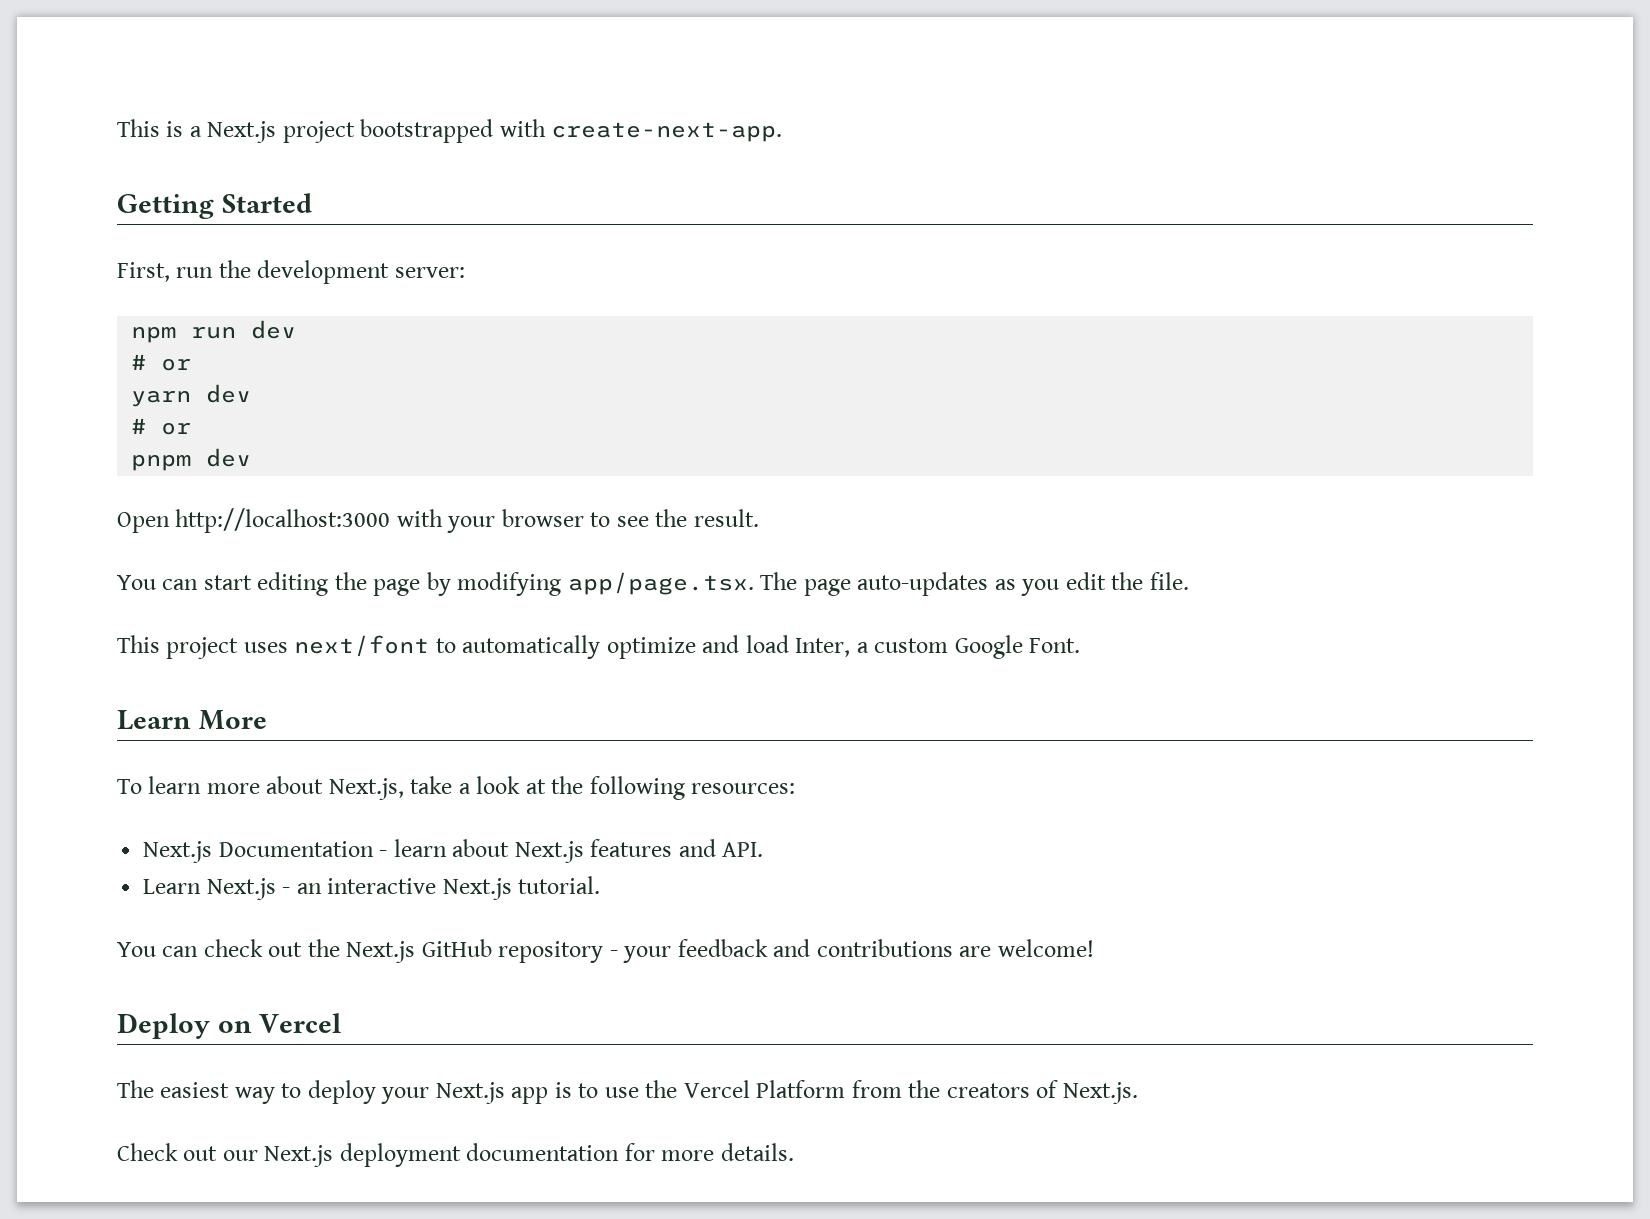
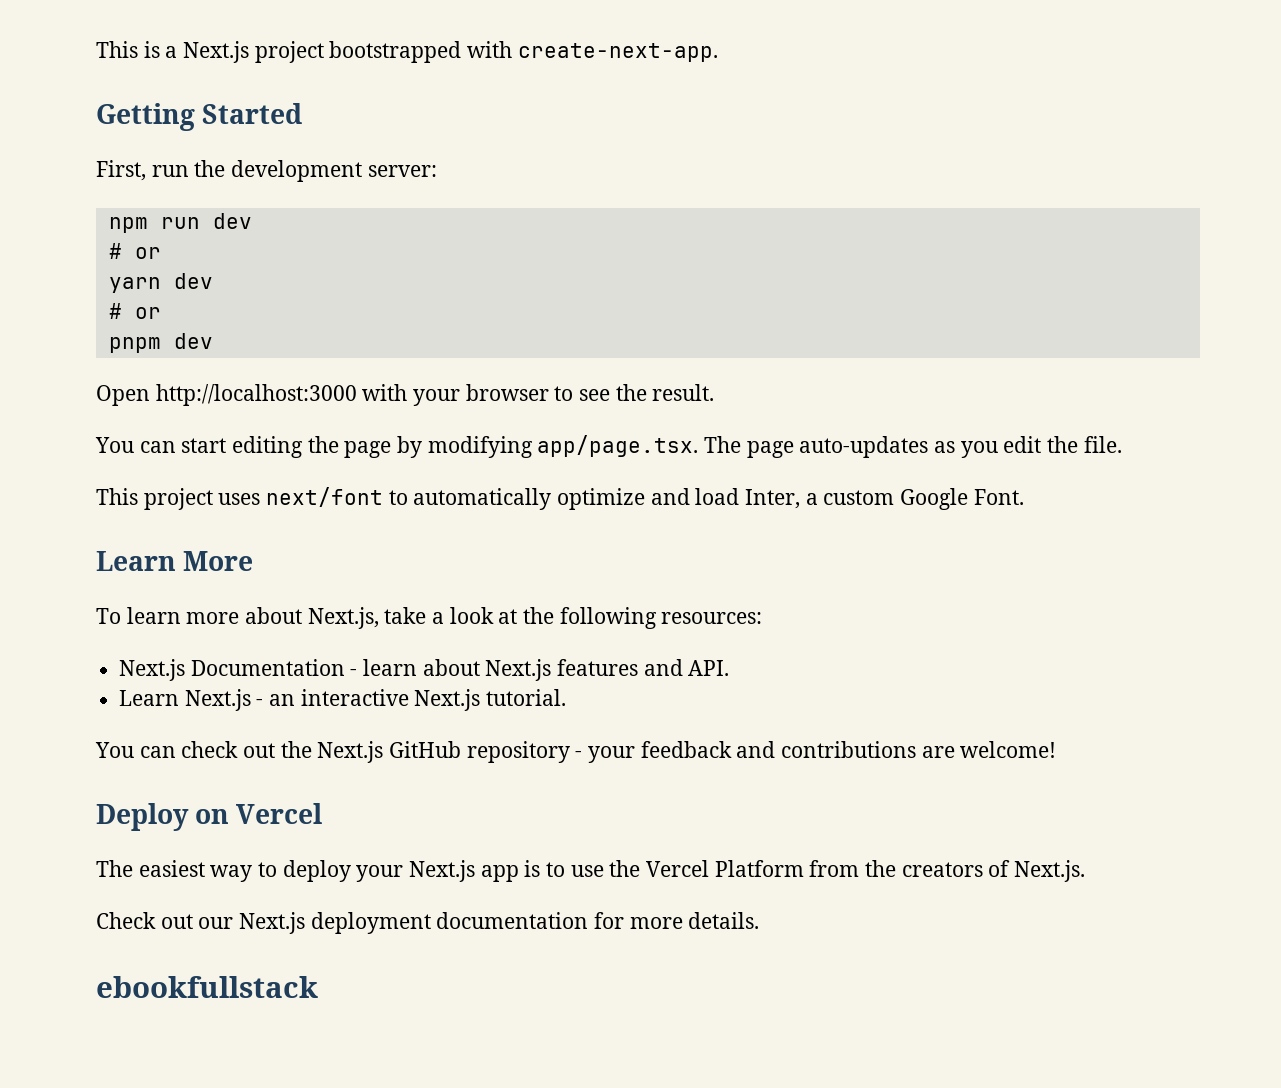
+ ebookfullstack

